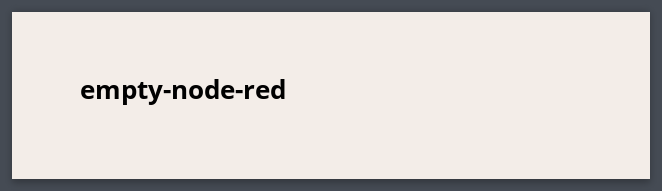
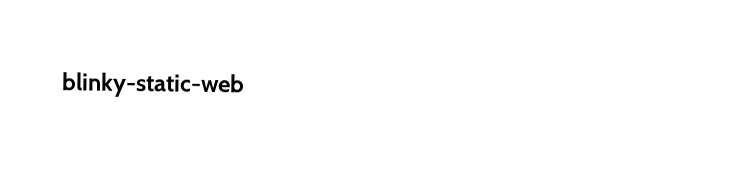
- empty-node-red
+ blinky-static-web

